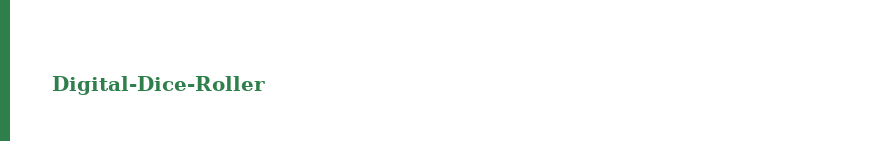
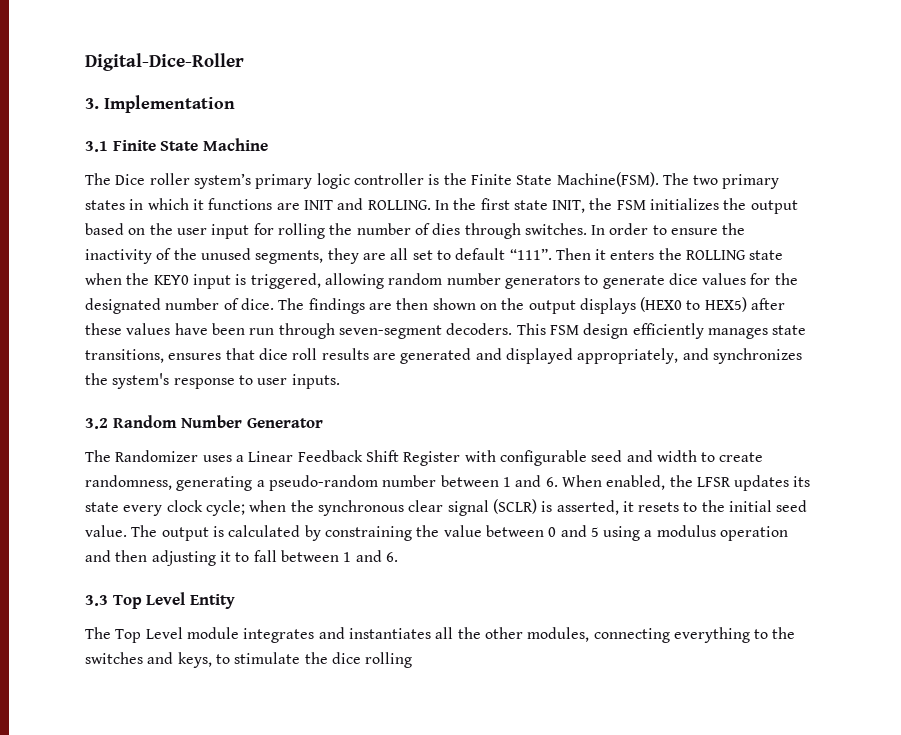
+ 3. Implementation
+ 3.1 Finite State Machine
+ The Dice roller system’s primary logic controller is the Finite State Machine(FSM). The two primary states in which it functions are INIT and ROLLING. In the first state INIT, the FSM initializes the output based on the user input for rolling the number of dies through switches. In order to ensure the inactivity of the unused segments, they are all set to default “111”. Then it enters the ROLLING state when the KEY0 input is triggered, allowing random number generators to generate dice values for the designated number of dice. The findings are then shown on the output displays (HEX0 to HEX5) after these values have been run through seven-segment decoders. This FSM design efficiently manages state transitions, ensures that dice roll results are generated and displayed appropriately, and synchronizes the system's response to user inputs.
+ 3.2 Random Number Generator
+ The Randomizer uses a Linear Feedback Shift Register with configurable seed and width to create randomness, generating a pseudo-random number between 1 and 6. When enabled, the LFSR updates its state every clock cycle; when the synchronous clear signal (SCLR) is asserted, it resets to the initial seed value. The output is calculated by constraining the value between 0 and 5 using a modulus operation and then adjusting it to fall between 1 and 6.
+ 3.3 Top Level Entity
+ The Top Level module integrates and instantiates all the other modules, connecting everything to the switches and keys, to stimulate the dice rolling

